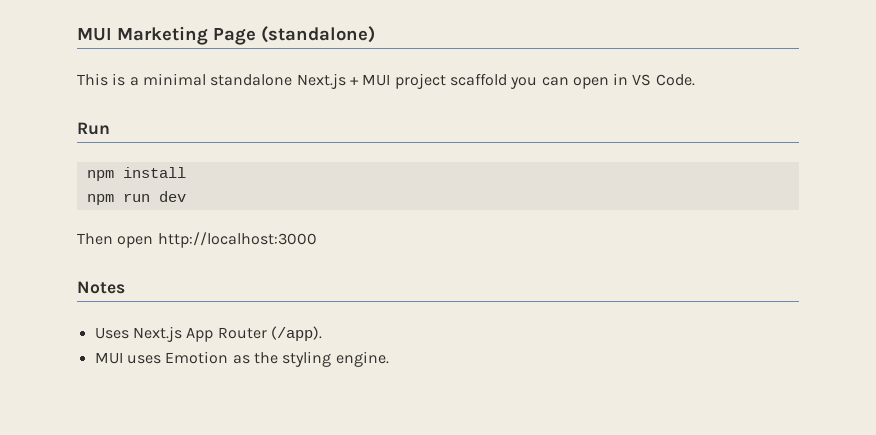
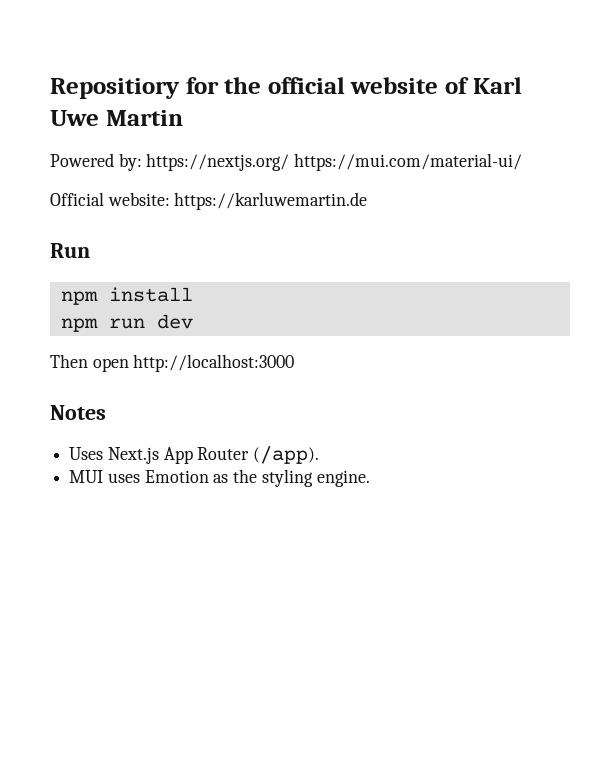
- MUI Marketing Page (standalone)
- This is a minimal standalone Next.js + MUI project scaffold you can open in VS Code.
+ Repositiory for the official website of Karl Uwe Martin
+ Powered by: https://nextjs.org/ https://mui.com/material-ui/
+ Official website: https://karluwemartin.de

